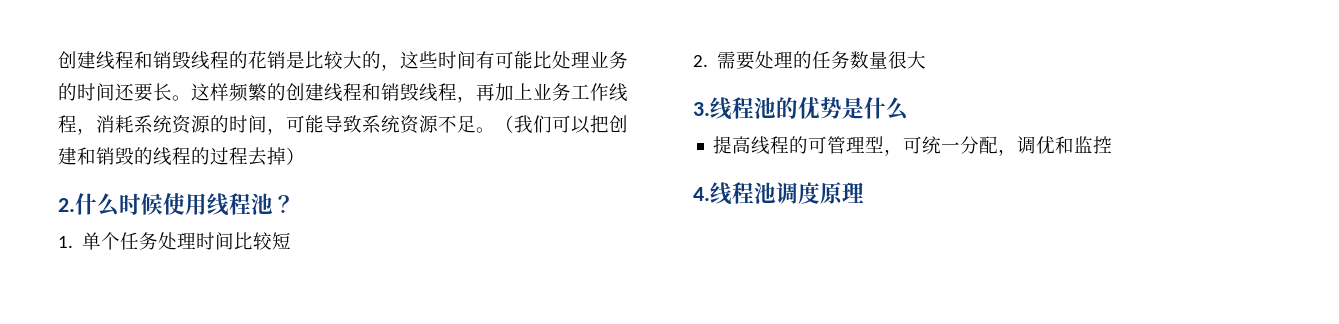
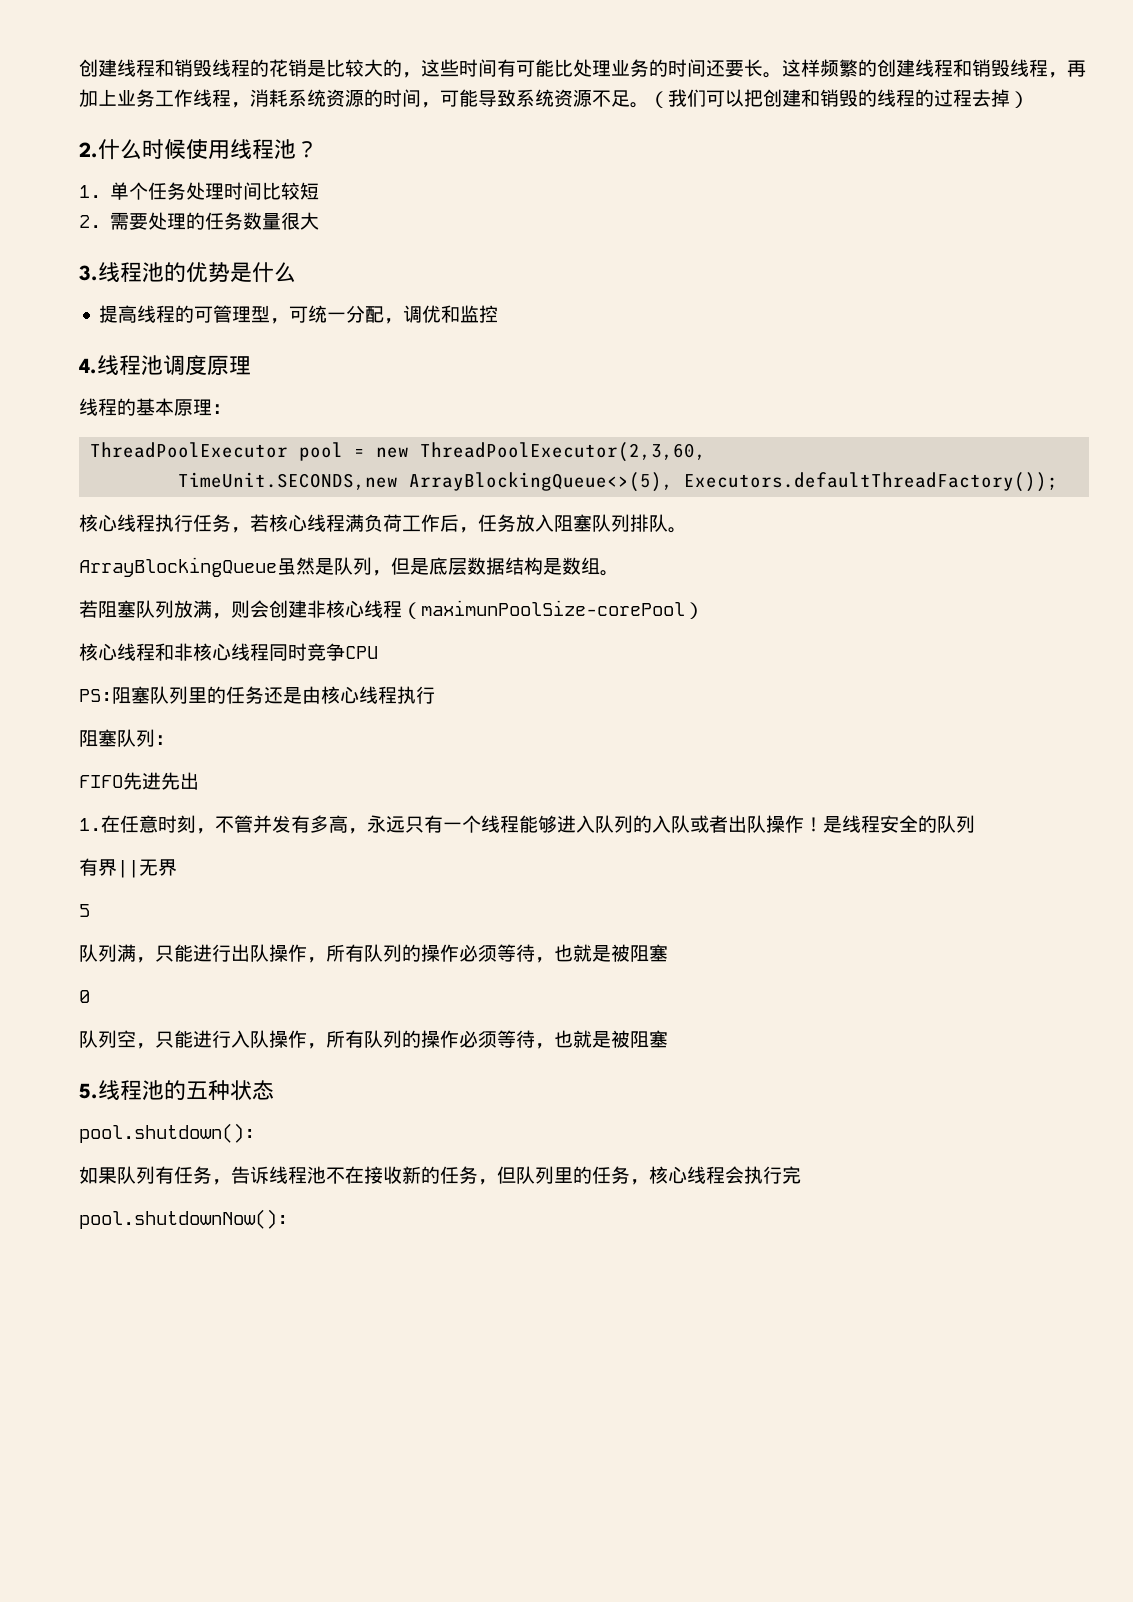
+ 线程的基本原理：
+ ThreadPoolExecutor pool = new ThreadPoolExecutor(2,3,60,
+ TimeUnit.SECONDS,new ArrayBlockingQueue<>(5), Executors.defaultThreadFactory());
+ 核心线程执行任务，若核心线程满负荷工作后，任务放入阻塞队列排队。
+ ArrayBlockingQueue虽然是队列，但是底层数据结构是数组。
+ 若阻塞队列放满，则会创建非核心线程（maximunPoolSize-corePool）
+ 核心线程和非核心线程同时竞争CPU
+ PS:阻塞队列里的任务还是由核心线程执行
+ 阻塞队列：
+ FIFO先进先出
+ 1.在任意时刻，不管并发有多高，永远只有一个线程能够进入队列的入队或者出队操作！是线程安全的队列
+ 有界||无界
+ 5
+ 队列满，只能进行出队操作，所有队列的操作必须等待，也就是被阻塞
+ 0
+ 队列空，只能进行入队操作，所有队列的操作必须等待，也就是被阻塞
+ 5.线程池的五种状态
+ pool.shutdown():
+ 如果队列有任务，告诉线程池不在接收新的任务，但队列里的任务，核心线程会执行完
+ pool.shutdownNow():

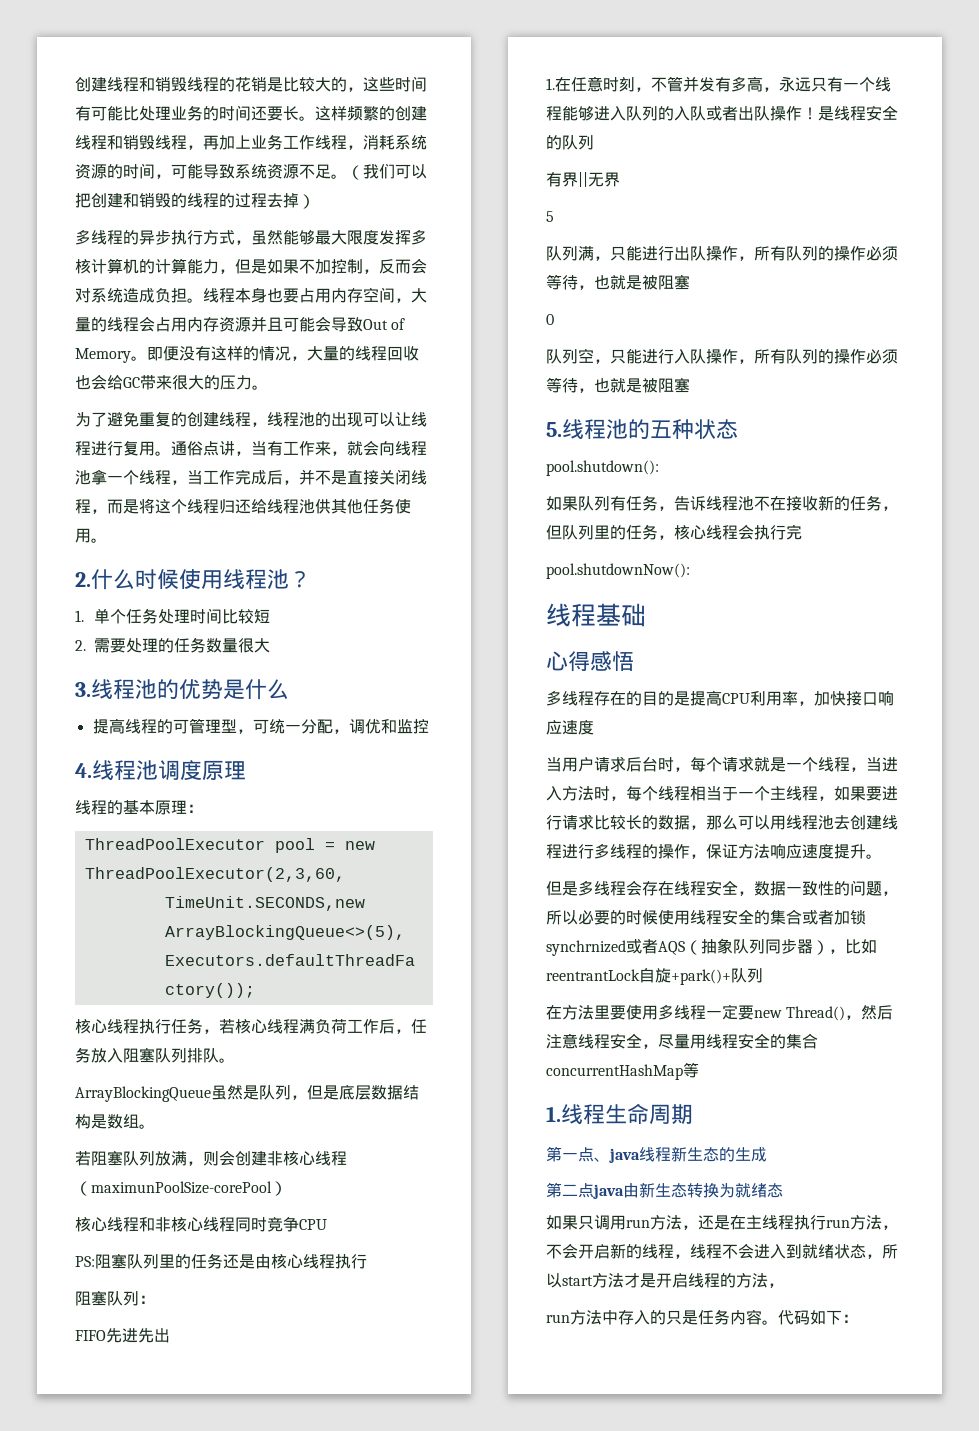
+ 多线程的异步执行方式，虽然能够最大限度发挥多核计算机的计算能力，但是如果不加控制，反而会对系统造成负担。线程本身也要占用内存空间，大量的线程会占用内存资源并且可能会导致Out of Memory。即便没有这样的情况，大量的线程回收也会给GC带来很大的压力。
+ 为了避免重复的创建线程，线程池的出现可以让线程进行复用。通俗点讲，当有工作来，就会向线程池拿一个线程，当工作完成后，并不是直接关闭线程，而是将这个线程归还给线程池供其他任务使用。
+ 线程基础
+ 心得感悟
+ 多线程存在的目的是提高CPU利用率，加快接口响应速度
+ 当用户请求后台时，每个请求就是一个线程，当进入方法时，每个线程相当于一个主线程，如果要进行请求比较长的数据，那么可以用线程池去创建线程进行多线程的操作，保证方法响应速度提升。
+ 但是多线程会存在线程安全，数据一致性的问题，所以必要的时候使用线程安全的集合或者加锁synchrnized或者AQS（抽象队列同步器），比如reentrantLock自旋+park()+队列
+ 在方法里要使用多线程一定要new Thread()，然后注意线程安全，尽量用线程安全的集合concurrentHashMap等
+ 1.线程生命周期
+ 第一点、java线程新生态的生成
+ 第二点java由新生态转换为就绪态
+ 如果只调用run方法，还是在主线程执行run方法，不会开启新的线程，线程不会进入到就绪状态，所以start方法才是开启线程的方法，
+ run方法中存入的只是任务内容。代码如下：

